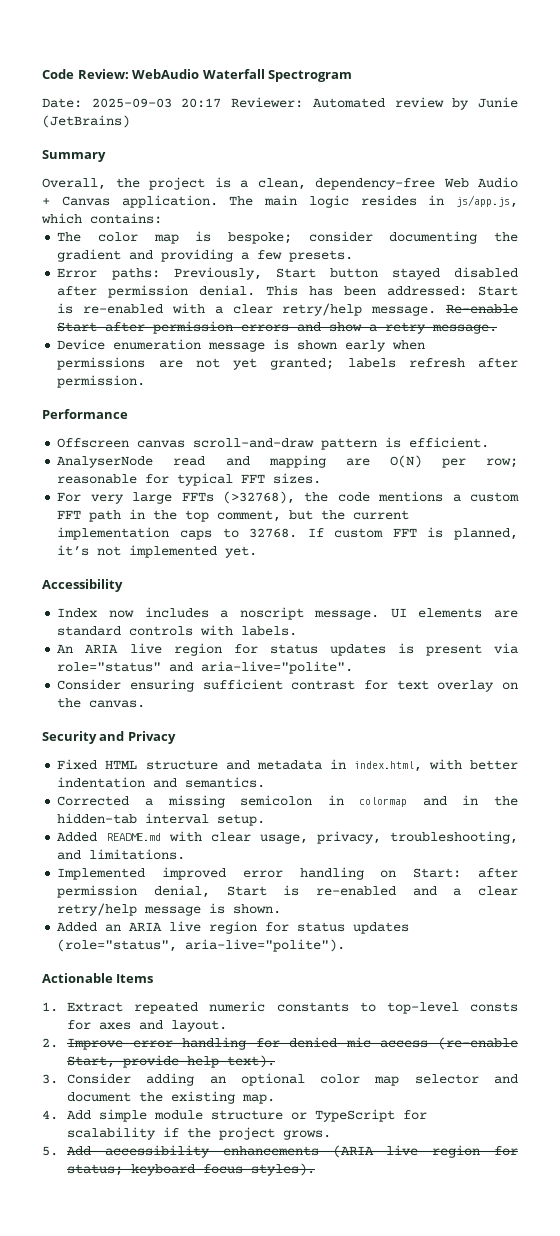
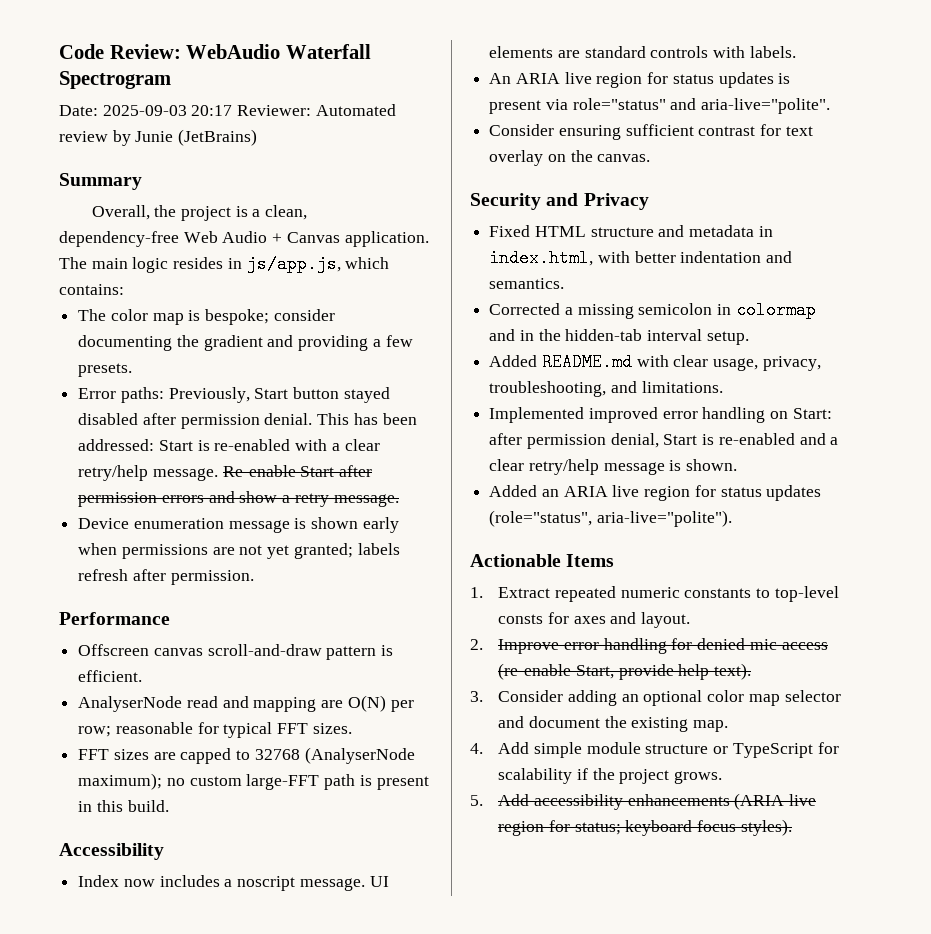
- For very large FFTs (>32768), the code mentions a custom FFT path in the top comment, but the current implementation caps to 32768. If custom FFT is planned, it’s not implemented yet.
+ FFT sizes are capped to 32768 (AnalyserNode maximum); no custom large-FFT path is present in this build.

